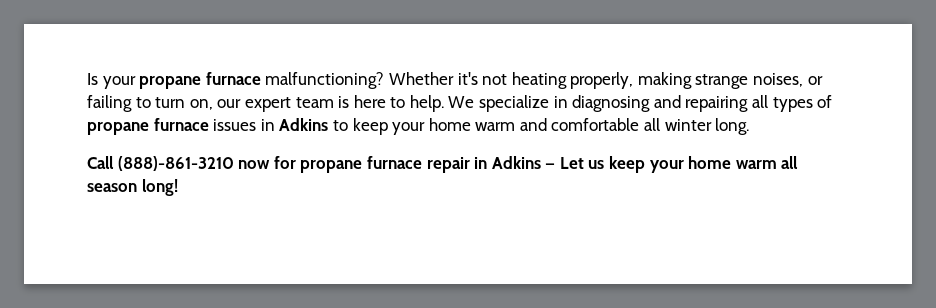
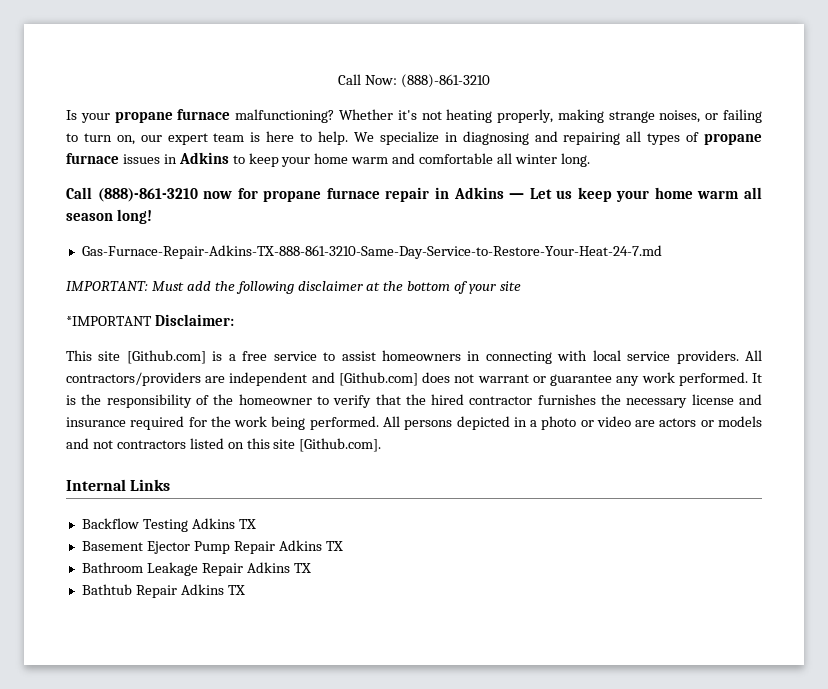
+ Call Now: (888)-861-3210
+ Gas-Furnace-Repair-Adkins-TX-888-861-3210-Same-Day-Service-to-Restore-Your-Heat-24-7.md
+ IMPORTANT: Must add the following disclaimer at the bottom of your site
+ *IMPORTANT Disclaimer:
+ This site [Github.com] is a free service to assist homeowners in connecting with local service providers. All contractors/providers are independent and [Github.com] does not warrant or guarantee any work performed. It is the responsibility of the homeowner to verify that the hired contractor furnishes the necessary license and insurance required for the work being performed. All persons depicted in a photo or video are actors or models and not contractors listed on this site [Github.com].
+ Internal Links
+ Backflow Testing Adkins TX
+ Basement Ejector Pump Repair Adkins TX
+ Bathroom Leakage Repair Adkins TX
+ Bathtub Repair Adkins TX

